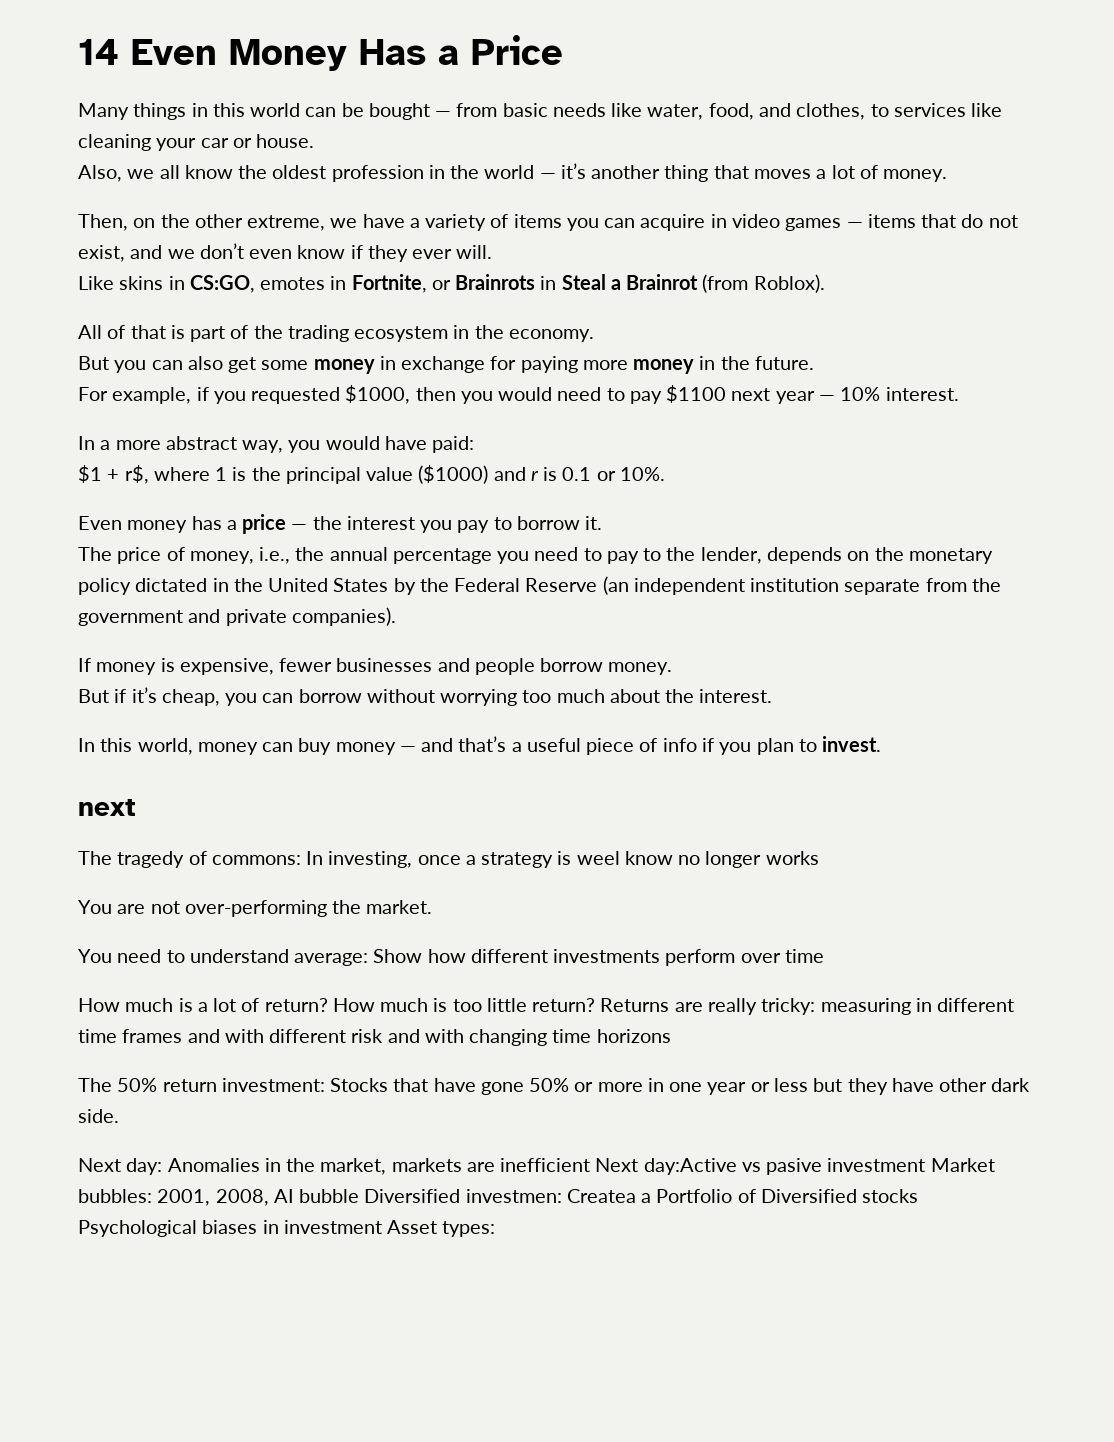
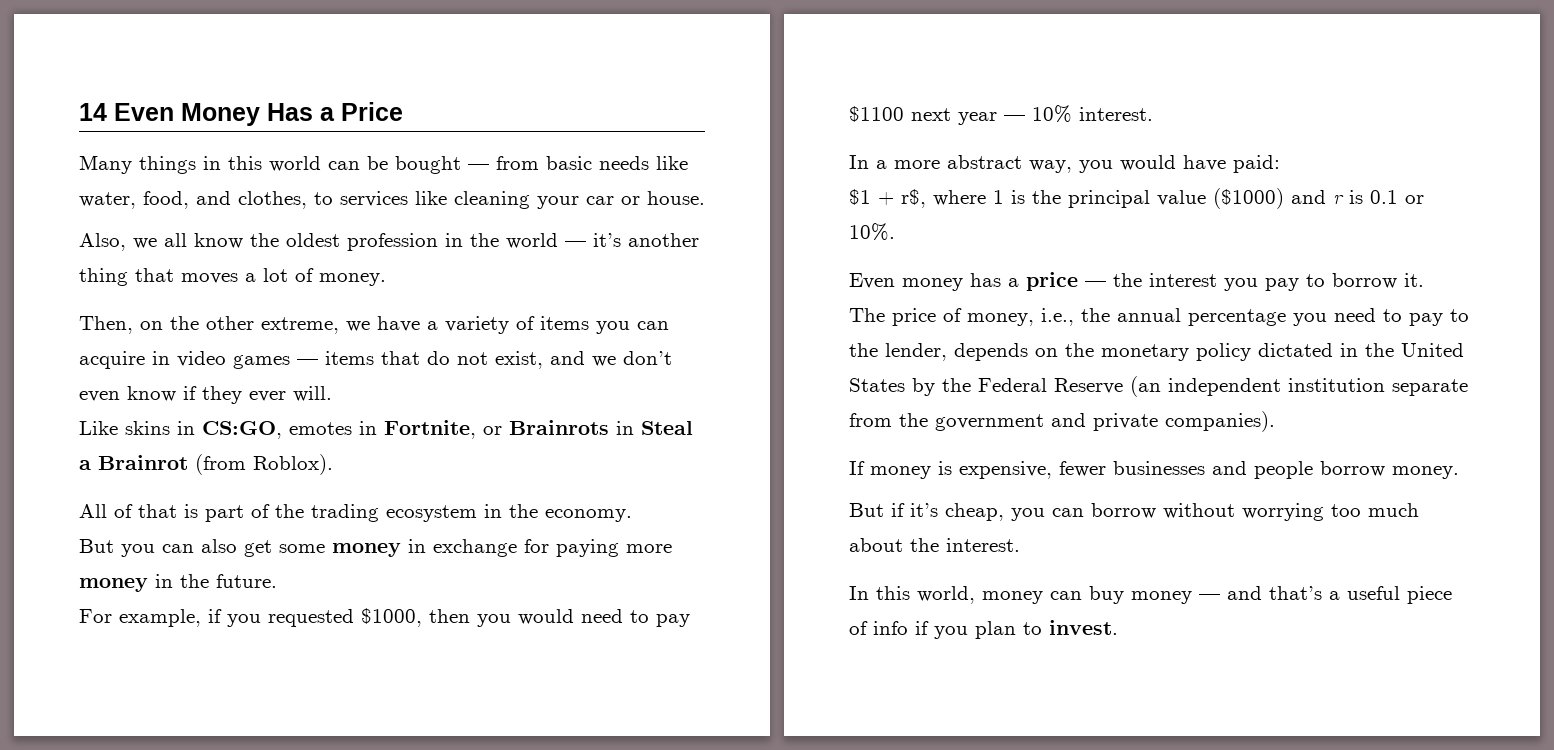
  In this world, money can buy money — and that’s a useful piece of info if you plan to invest.
- next
- The tragedy of commons: In investing, once a strategy is weel know no longer works
- You are not over-performing the market.
- You need to understand average: Show how different investments perform over time
- How much is a lot of return? How much is too little return? Returns are really tricky: measuring in different time frames and with different risk and with changing time horizons
- The 50% return investment: Stocks that have gone 50% or more in one year or less but they have other dark side.
- Next day: Anomalies in the market, markets are inefficient Next day:Active vs pasive investment Market bubbles: 2001, 2008, AI bubble Diversified investmen: Createa a Portfolio of Diversified stocks Psychological biases in investment Asset types:

